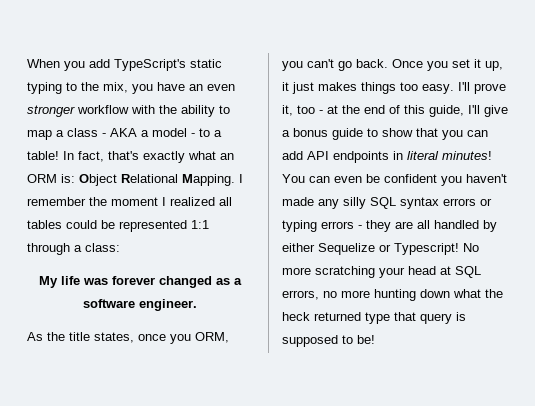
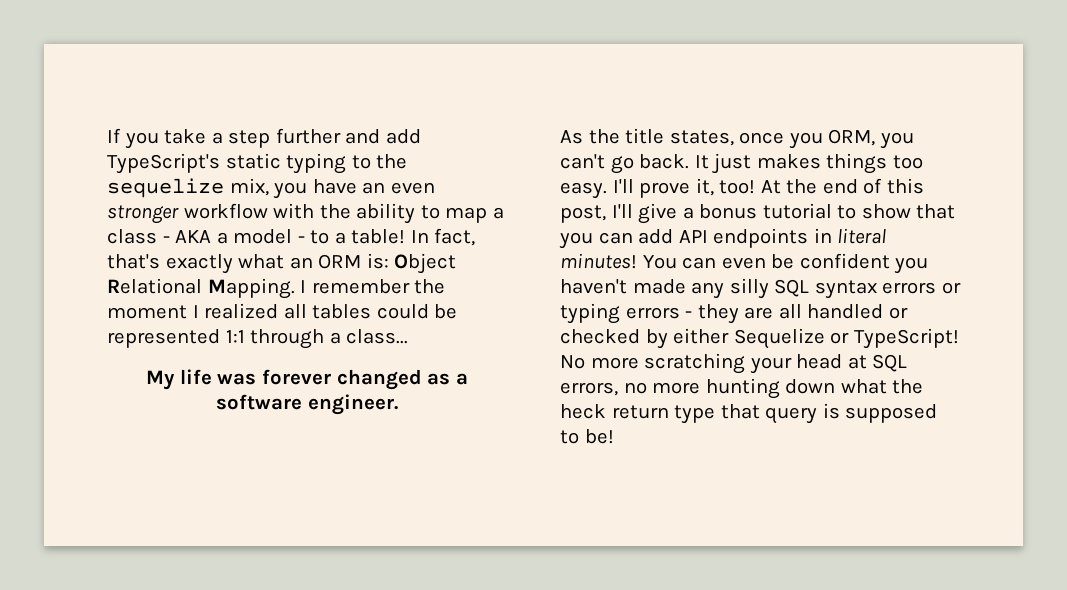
- When you add TypeScript's static typing to the mix, you have an even stronger workflow with the ability to map a class - AKA a model - to a table!
+ If you take a step further and add TypeScript's static typing to the sequelize mix, you have an even stronger workflow with the ability to map a class - AKA a model - to a table!
- I remember the moment I realized all tables could be represented 1:1 through a class:
+ I remember the moment I realized all tables could be represented 1:1 through a class...
- Once you set it up, it just makes things too easy.
+ It just makes things too easy.
- I'll prove it, too - at the end of this guide, I'll give a bonus guide to show that you can add API endpoints in literal minutes!
+ I'll prove it, too! At the end of this post, I'll give a bonus tutorial to show that you can add API endpoints in literal minutes!
- You can even be confident you haven't made any silly SQL syntax errors or typing errors - they are all handled by either Sequelize or Typescript!
+ You can even be confident you haven't made any silly SQL syntax errors or typing errors - they are all handled or checked by either Sequelize or TypeScript!
- No more scratching your head at SQL errors, no more hunting down what the heck returned type that query is supposed to be!
+ No more scratching your head at SQL errors, no more hunting down what the heck return type that query is supposed to be!

